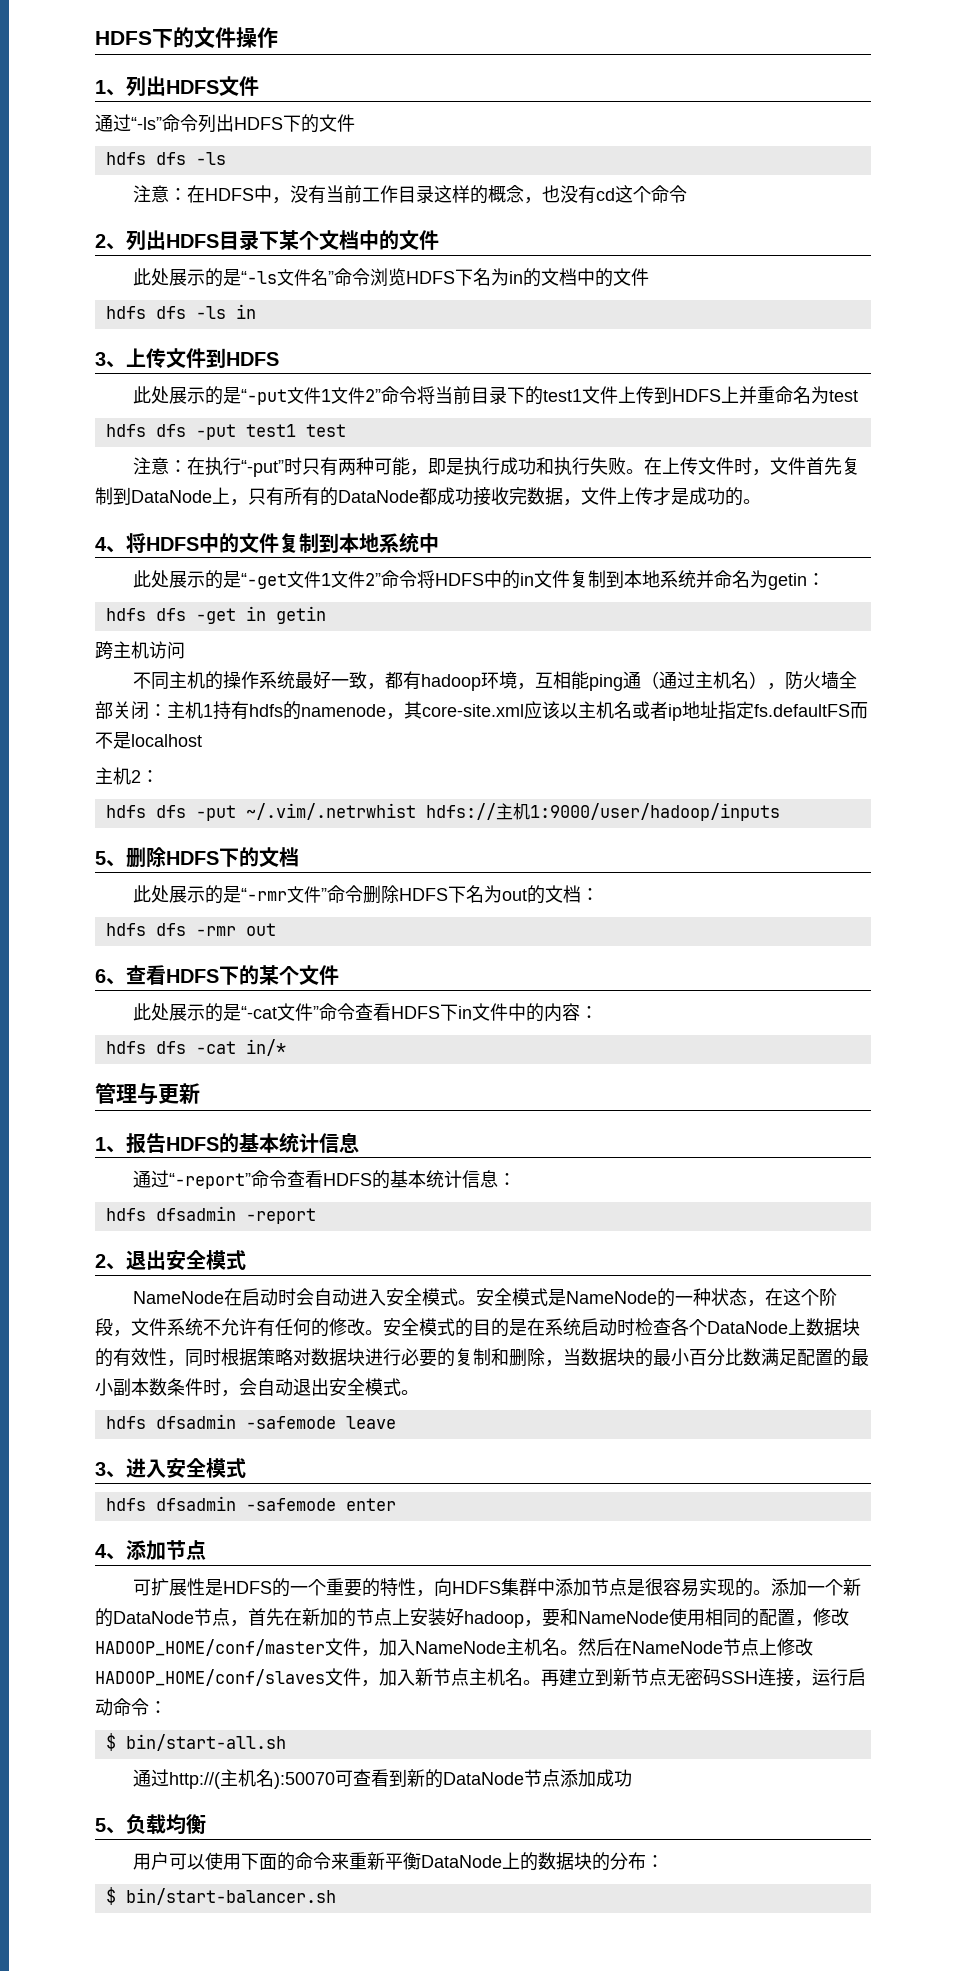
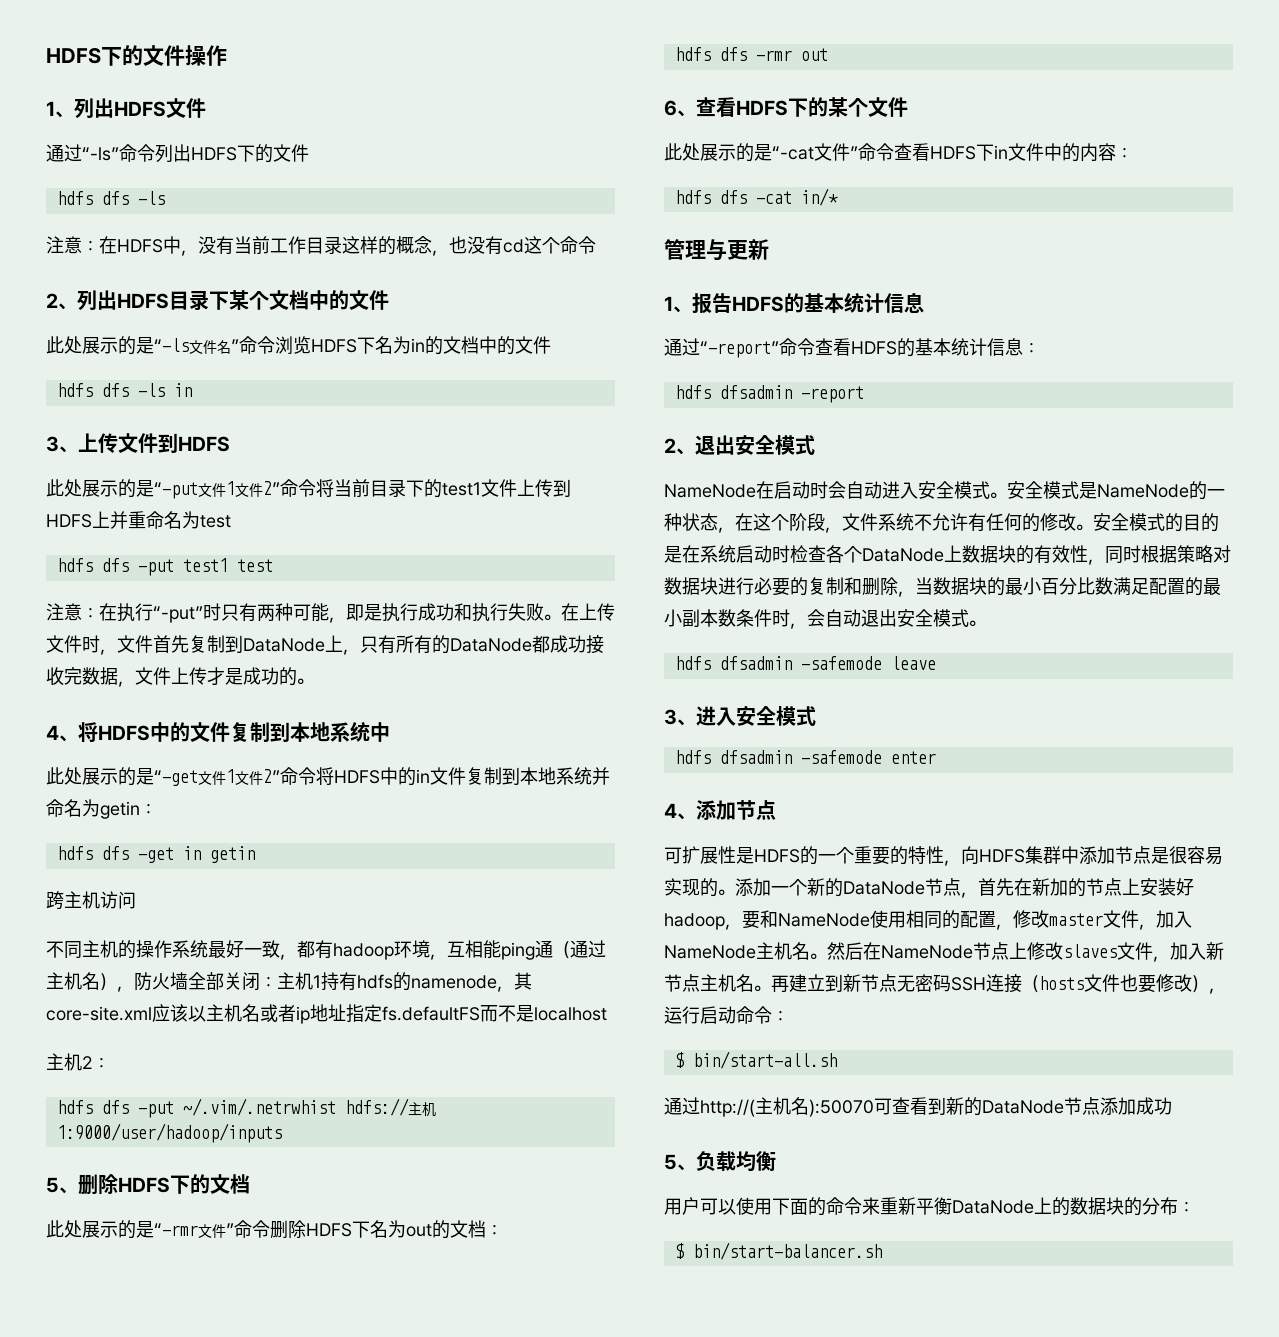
- 添加一个新的DataNode节点，首先在新加的节点上安装好hadoop，要和NameNode使用相同的配置，修改HADOOP_HOME/conf/master文件，加入NameNode主机名。
+ 添加一个新的DataNode节点，首先在新加的节点上安装好hadoop，要和NameNode使用相同的配置，修改master文件，加入NameNode主机名。
- 然后在NameNode节点上修改HADOOP_HOME/conf/slaves文件，加入新节点主机名。
+ 然后在NameNode节点上修改slaves文件，加入新节点主机名。
- 再建立到新节点无密码SSH连接，运行启动命令：
+ 再建立到新节点无密码SSH连接（hosts文件也要修改），运行启动命令：

